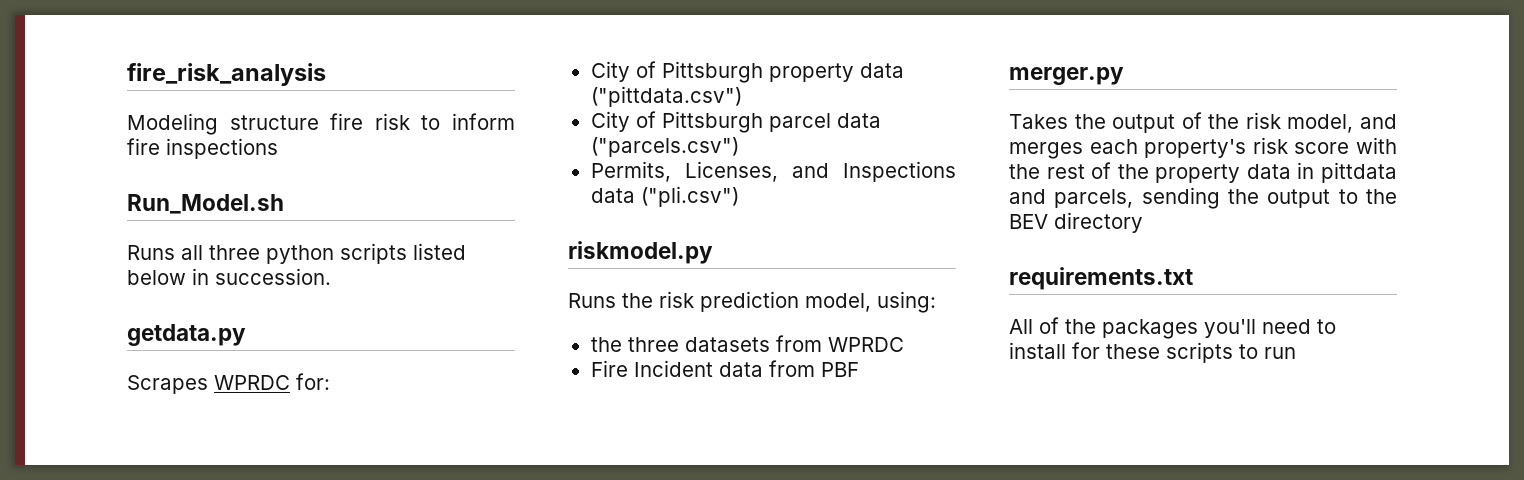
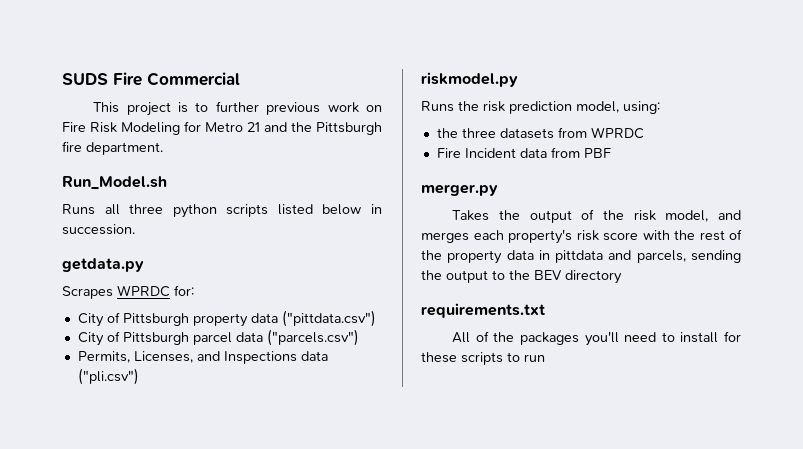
- fire_risk_analysis
- Modeling structure fire risk to inform fire inspections
+ SUDS Fire Commercial
+ This project is to further previous work on Fire Risk Modeling for Metro 21 and the Pittsburgh fire department.

